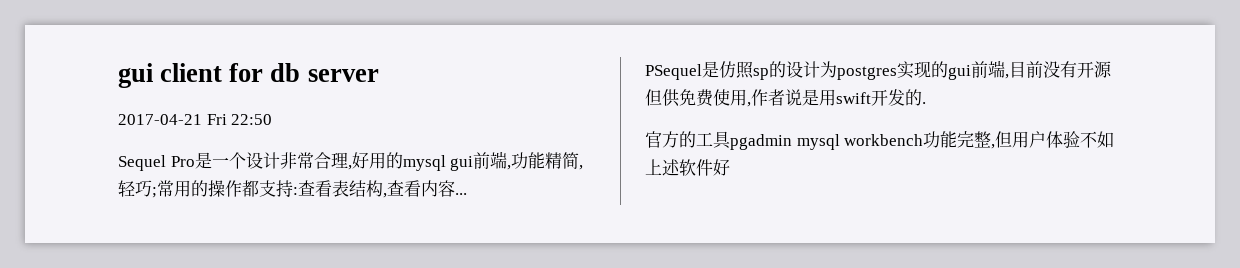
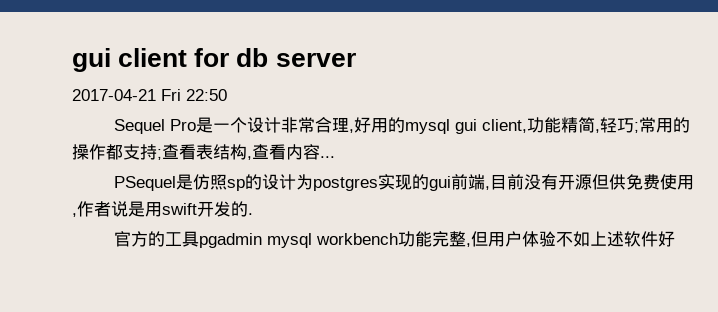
- Sequel Pro是一个设计非常合理,好用的mysql gui前端,功能精简,轻巧;常用的操作都支持:查看表结构,查看内容...
+ Sequel Pro是一个设计非常合理,好用的mysql gui client,功能精简,轻巧;常用的操作都支持;查看表结构,查看内容...

